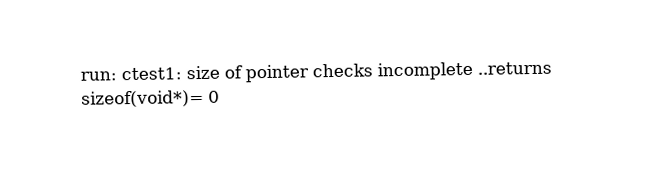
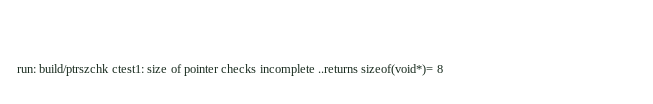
- run: ctest1: size of pointer checks incomplete ..returns sizeof(void*)= 0
+ run: build/ptrszchk ctest1: size of pointer checks incomplete ..returns sizeof(void*)= 8

